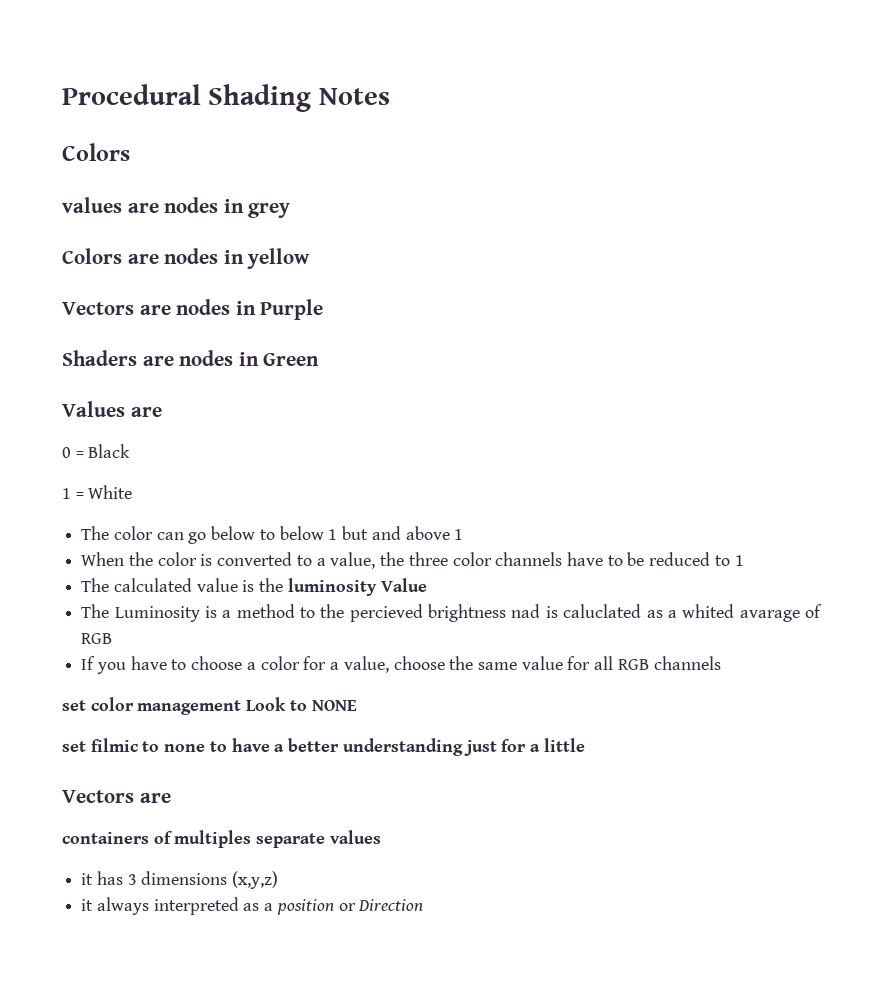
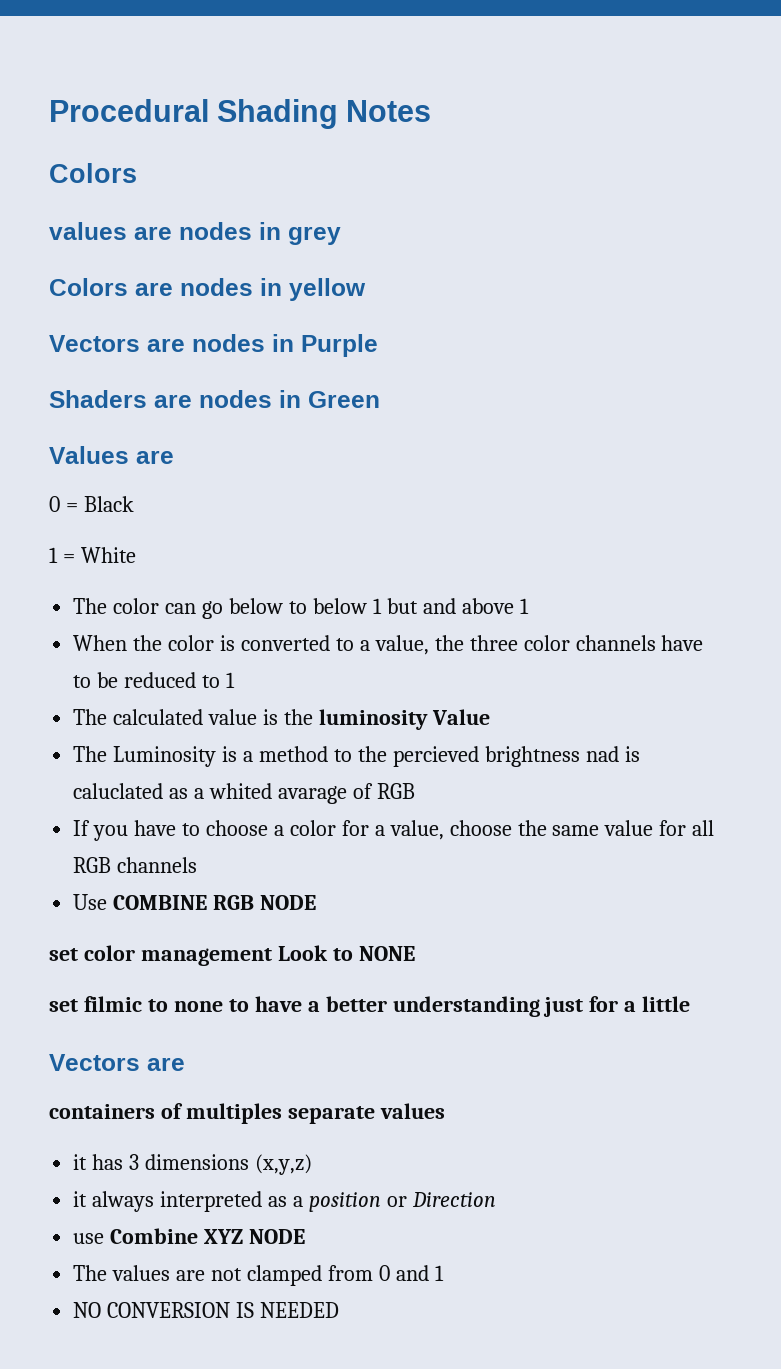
+ Use COMBINE RGB NODE
+ use Combine XYZ NODE
+ The values are not clamped from 0 and 1
+ NO CONVERSION IS NEEDED

